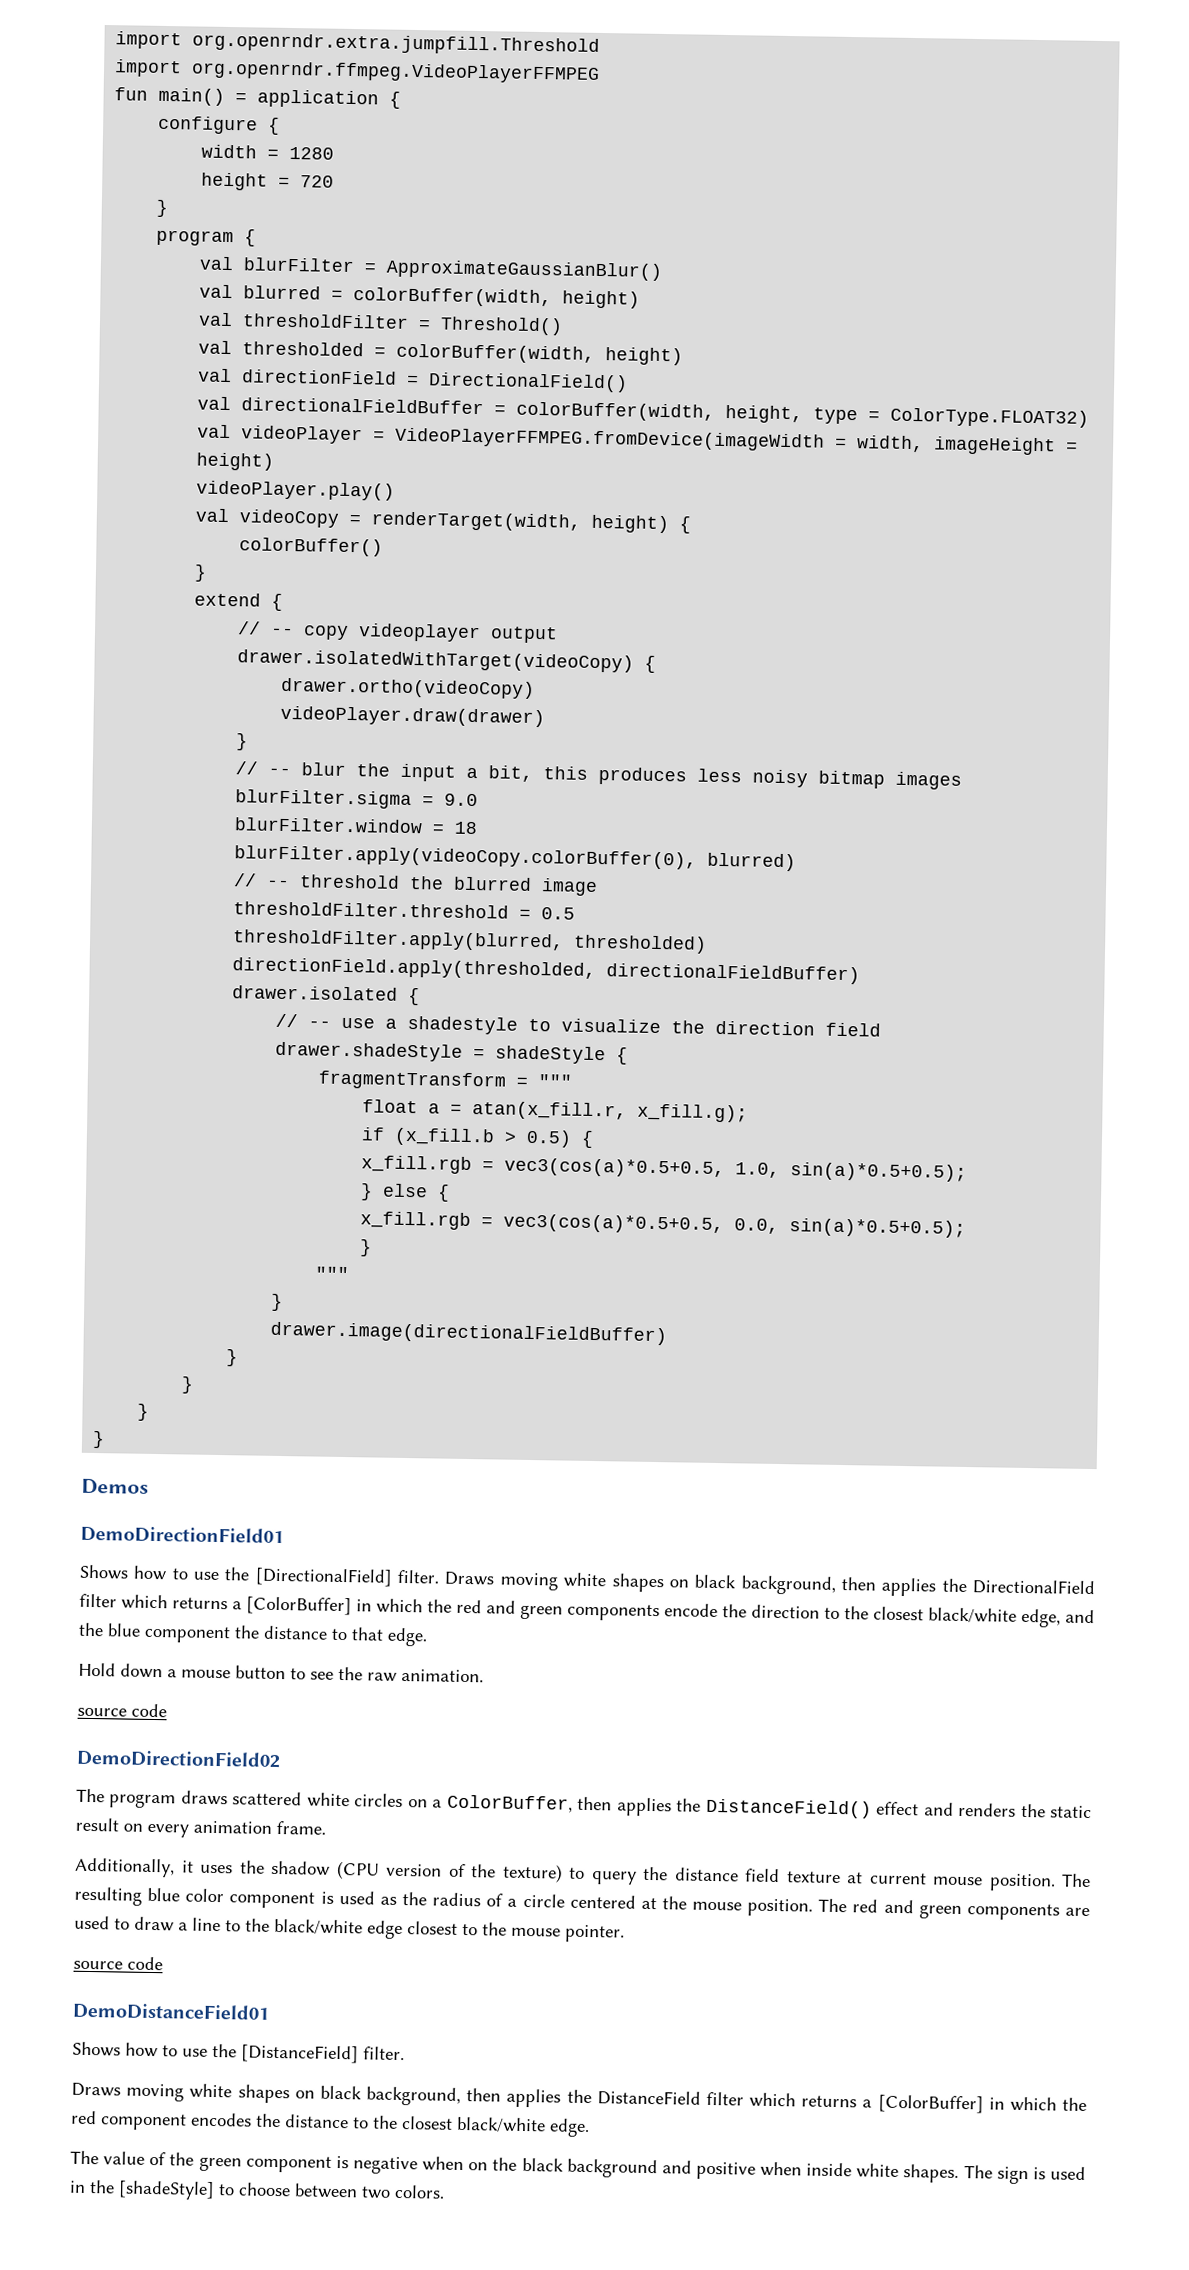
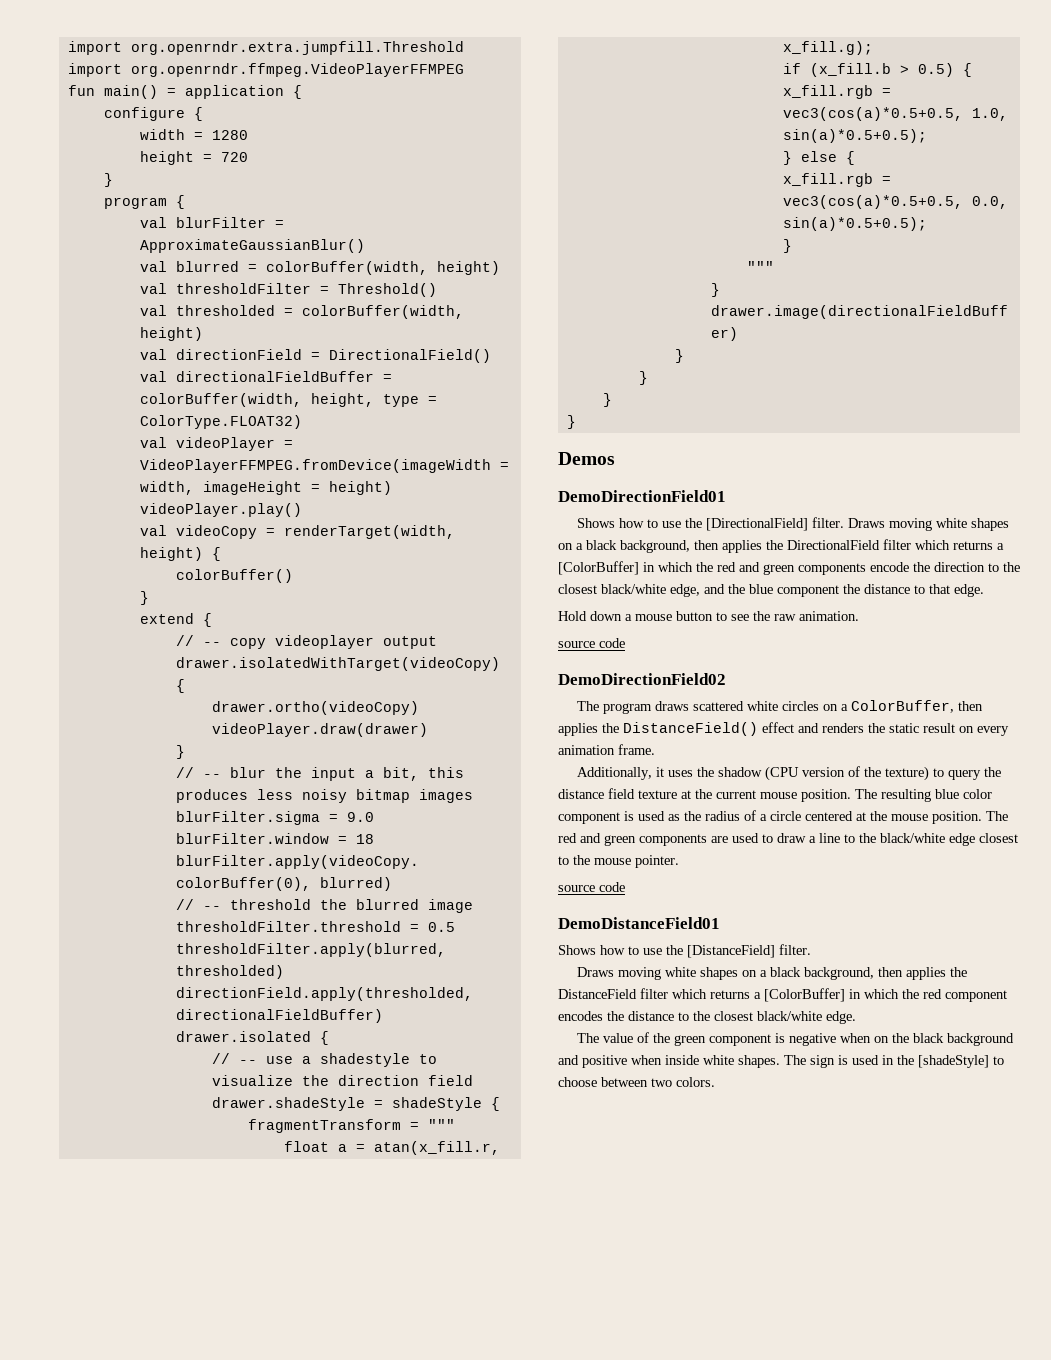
- Draws moving white shapes on black background, then applies the DirectionalField filter which returns a [ColorBuffer] in which the red and green components encode the direction to the closest black/white edge, and the blue component the distance to that edge.
+ Draws moving white shapes on a black background, then applies the DirectionalField filter which returns a [ColorBuffer] in which the red and green components encode the direction to the closest black/white edge, and the blue component the distance to that edge.
- Additionally, it uses the shadow (CPU version of the texture) to query the distance field texture at current mouse position.
+ Additionally, it uses the shadow (CPU version of the texture) to query the distance field texture at the current mouse position.
- Draws moving white shapes on black background, then applies the DistanceField filter which returns a [ColorBuffer] in which the red component encodes the distance to the closest black/white edge.
+ Draws moving white shapes on a black background, then applies the DistanceField filter which returns a [ColorBuffer] in which the red component encodes the distance to the closest black/white edge.

